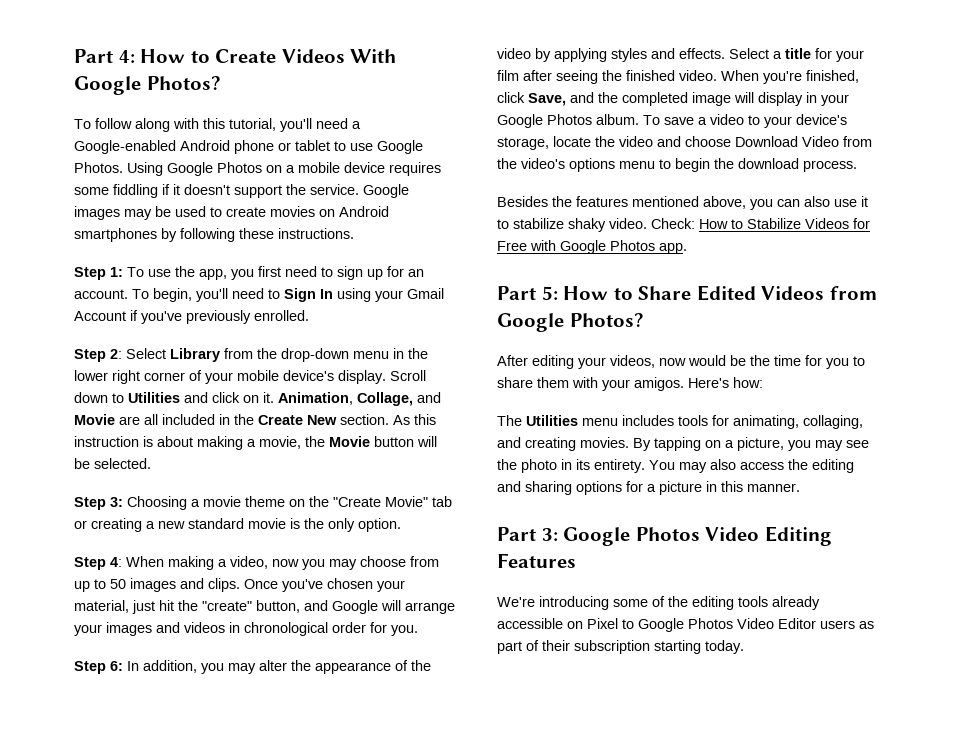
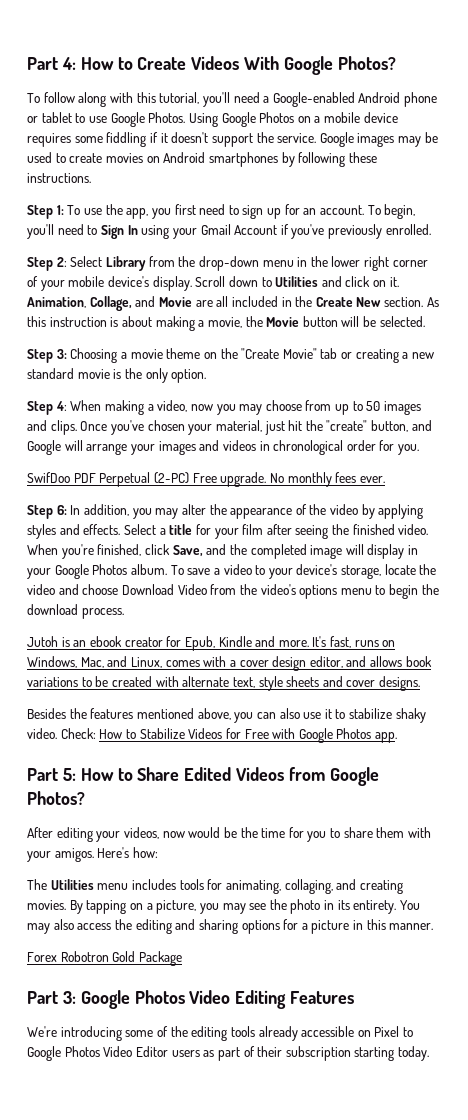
+ SwifDoo PDF Perpetual (2-PC) Free upgrade. No monthly fees ever.
+ Jutoh is an ebook creator for Epub, Kindle and more. It's fast, runs on Windows, Mac, and Linux, comes with a cover design editor, and allows book variations to be created with alternate text, style sheets and cover designs.
+ Forex Robotron Gold Package

